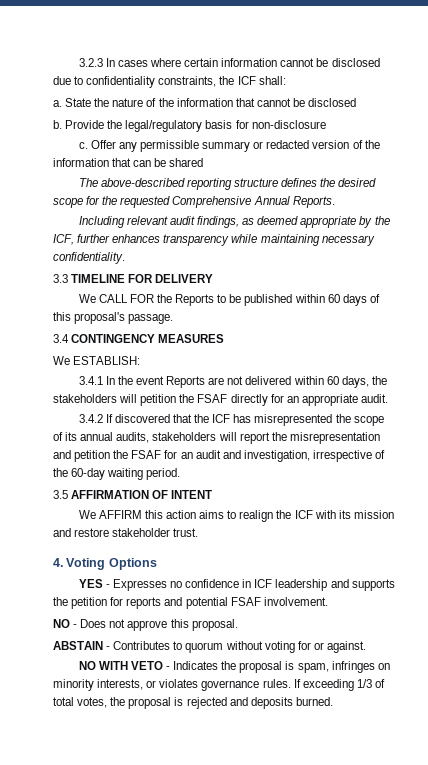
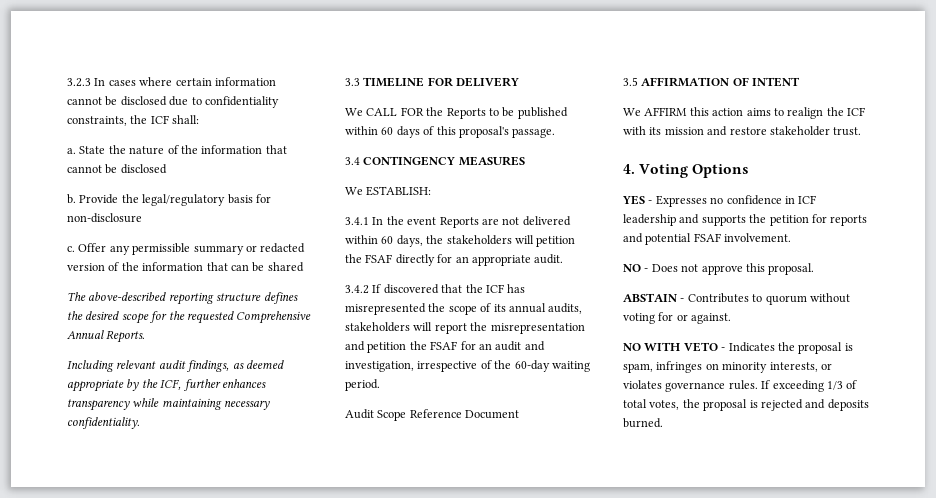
+ Audit Scope Reference Document

